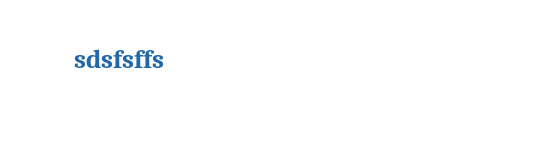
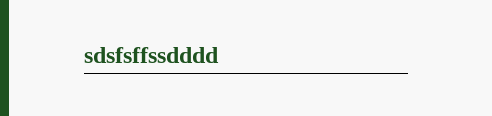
- sdsfsffs
+ sdsfsffssdddd

